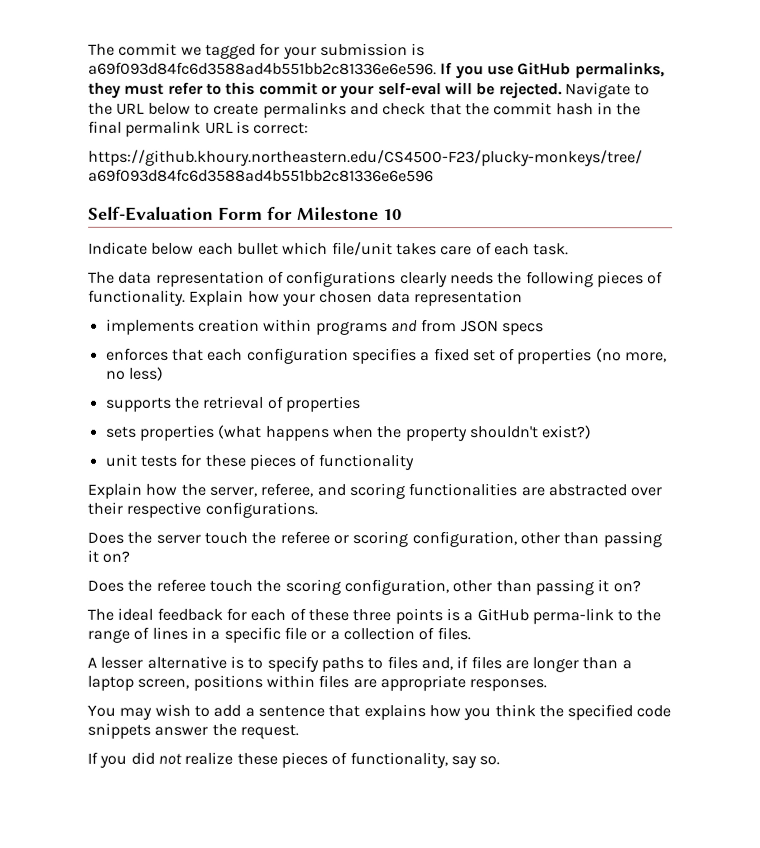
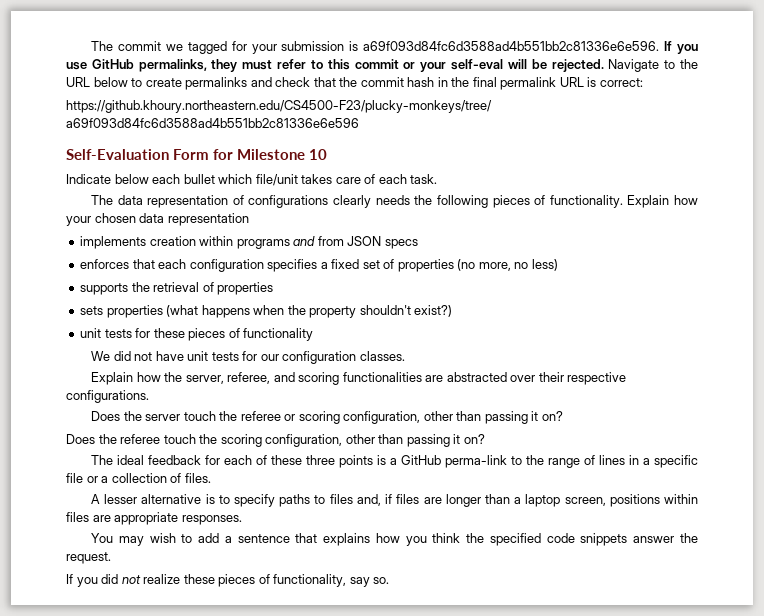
+ We did not have unit tests for our configuration classes.

